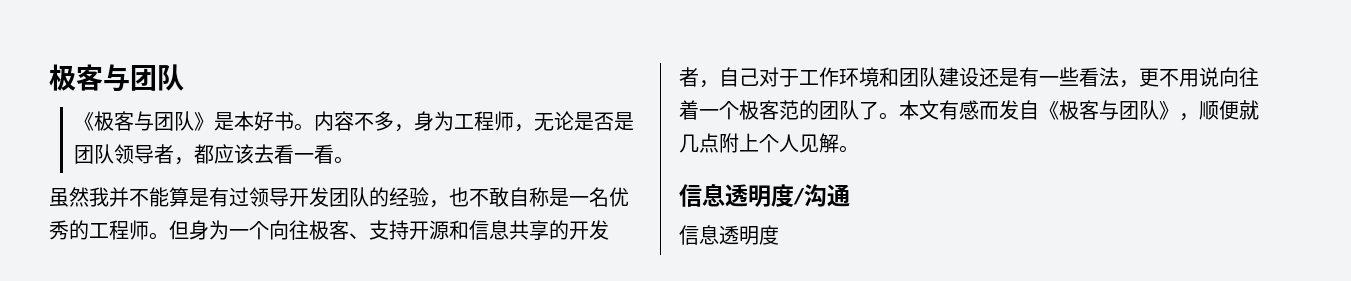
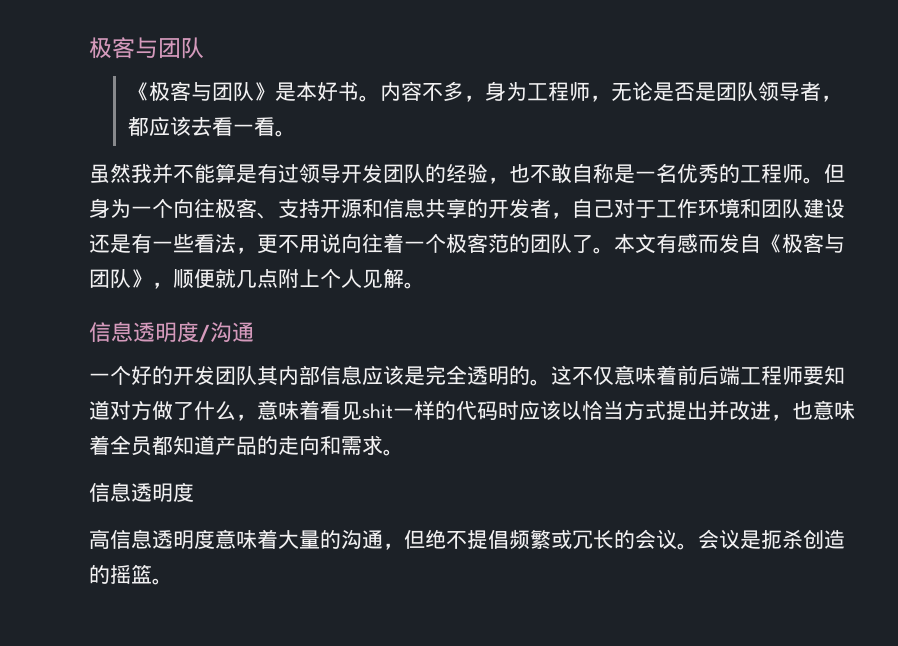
  信息透明度/沟通
+ 一个好的开发团队其内部信息应该是完全透明的。这不仅意味着前后端工程师要知道对方做了什么，意味着看见shit一样的代码时应该以恰当方式提出并改进，也意味着全员都知道产品的走向和需求。
  信息透明度
+ 高信息透明度意味着大量的沟通，但绝不提倡频繁或冗长的会议。会议是扼杀创造的摇篮。

